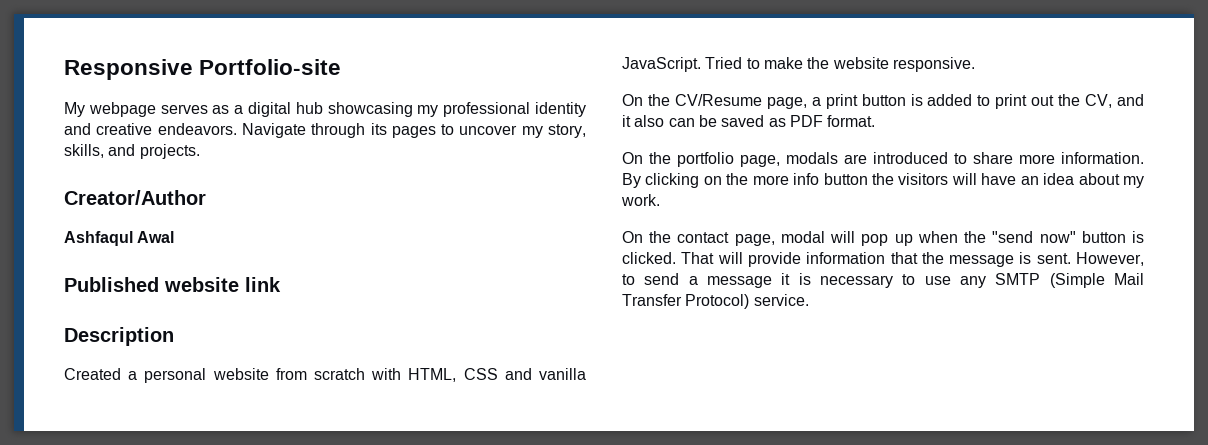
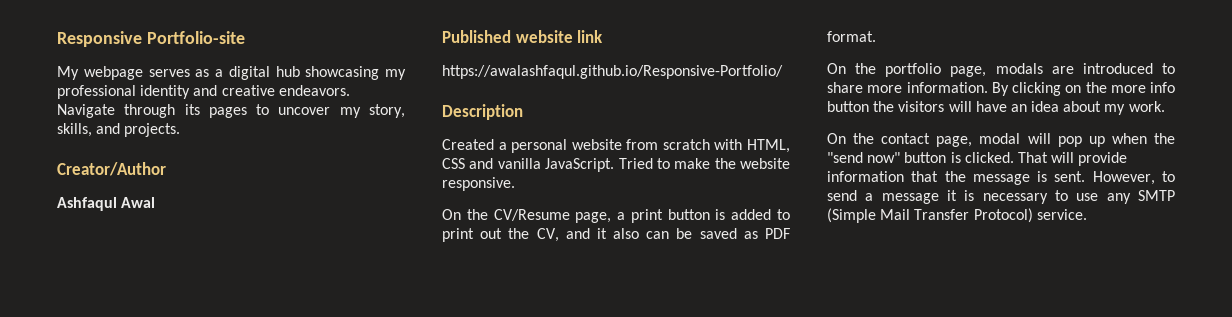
+ https://awalashfaqul.github.io/Responsive-Portfolio/

